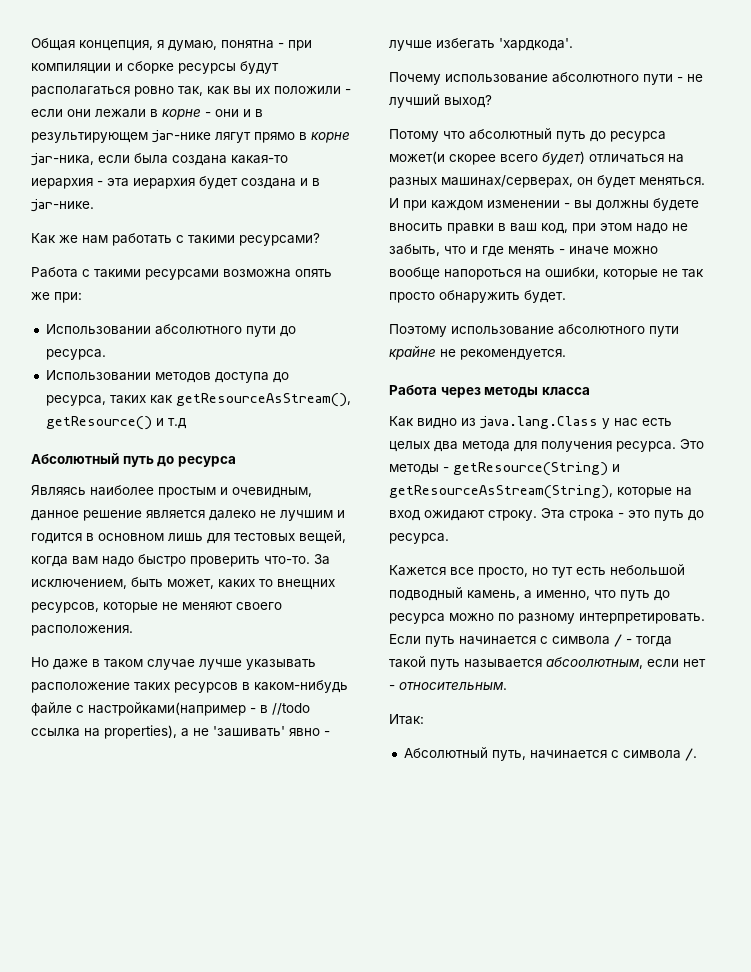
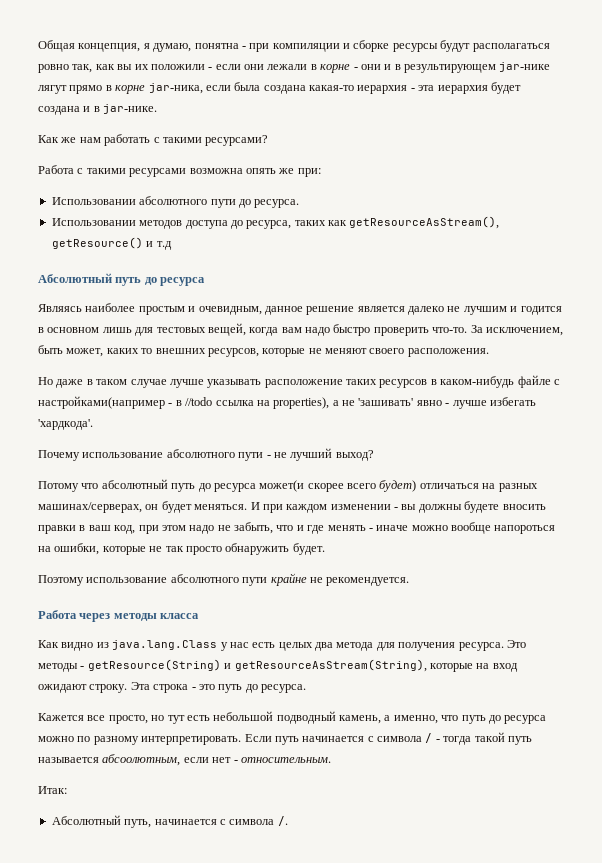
- За исключением, быть может, каких то внещних ресурсов, которые не меняют своего расположения.
+ За исключением, быть может, каких то внешних ресурсов, которые не меняют своего расположения.

